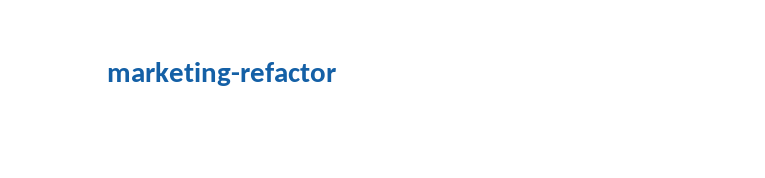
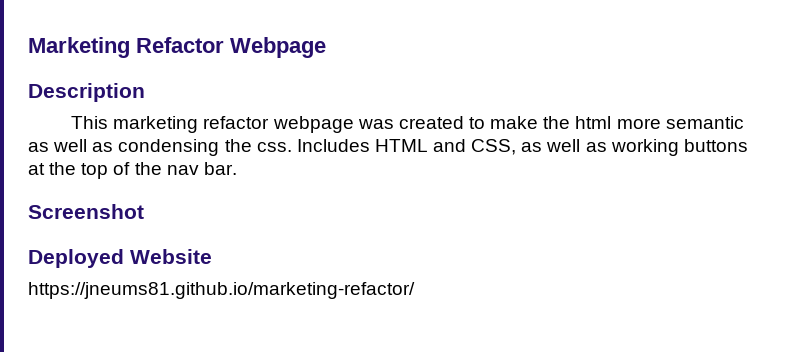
- marketing-refactor
+ Marketing Refactor Webpage
+ Description
+ This marketing refactor webpage was created to make the html more semantic as well as condensing the css. Includes HTML and CSS, as well as working buttons at the top of the nav bar.
+ Screenshot
+ Deployed Website
+ https://jneums81.github.io/marketing-refactor/

